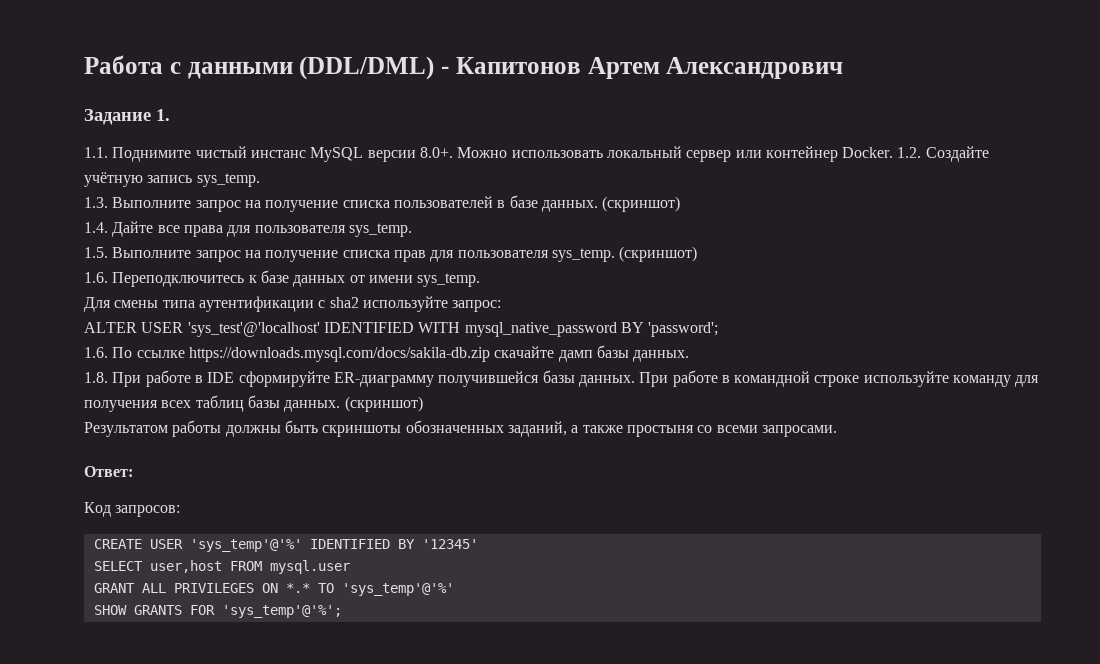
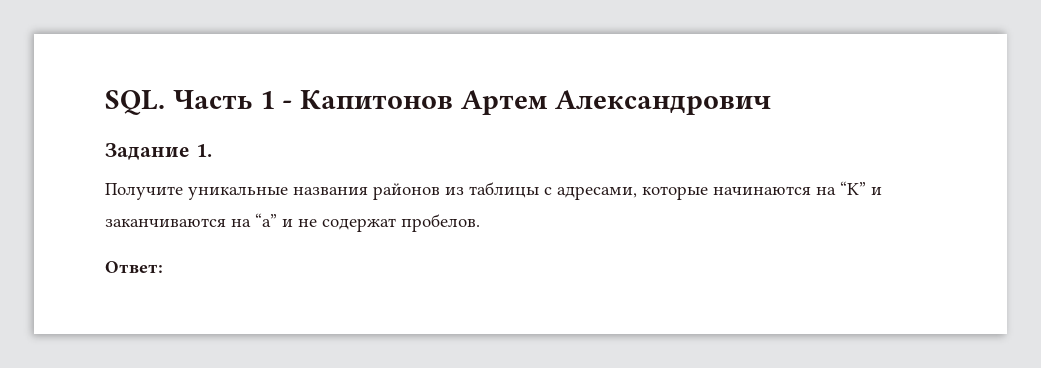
- Работа с данными (DDL/DML) - Капитонов Артем Александрович
+ SQL. Часть 1 - Капитонов Артем Александрович
- 1.1. Поднимите чистый инстанс MySQL версии 8.0+. Можно использовать локальный сервер или контейнер Docker. 1.2. Создайте учётную запись sys_temp.
- 1.3. Выполните запрос на получение списка пользователей в базе данных. (скриншот)
- 1.4. Дайте все права для пользователя sys_temp.
- 1.5. Выполните запрос на получение списка прав для пользователя sys_temp. (скриншот)
- 1.6. Переподключитесь к базе данных от имени sys_temp.
- Для смены типа аутентификации с sha2 используйте запрос:
- ALTER USER 'sys_test'@'localhost' IDENTIFIED WITH mysql_native_password BY 'password';
- 1.6. По ссылке https://downloads.mysql.com/docs/sakila-db.zip скачайте дамп базы данных.
- 1.8. При работе в IDE сформируйте ER-диаграмму получившейся базы данных. При работе в командной строке используйте команду для получения всех таблиц базы данных. (скриншот)
- Результатом работы должны быть скриншоты обозначенных заданий, а также простыня со всеми запросами.
+ Получите уникальные названия районов из таблицы с адресами, которые начинаются на “K” и заканчиваются на “a” и не содержат пробелов.
  Ответ:
- Код запросов:
- CREATE USER 'sys_temp'@'%' IDENTIFIED BY '12345'
- SELECT user,host FROM mysql.user
- GRANT ALL PRIVILEGES ON *.* TO 'sys_temp'@'%'
- SHOW GRANTS FOR 'sys_temp'@'%';

